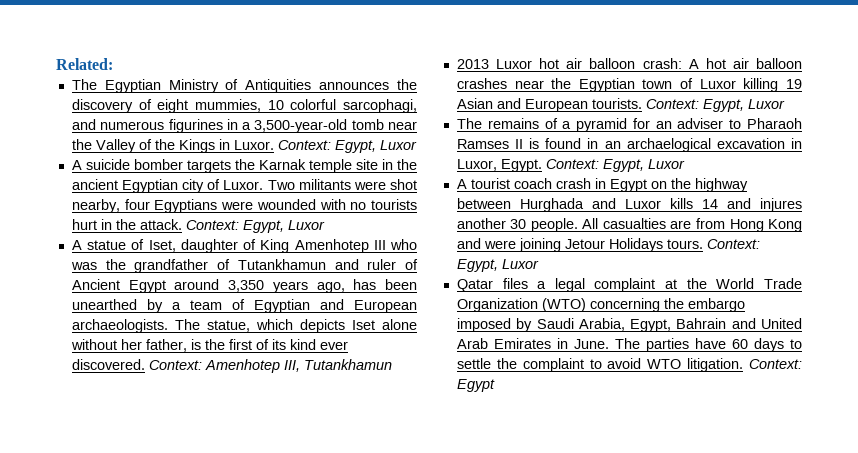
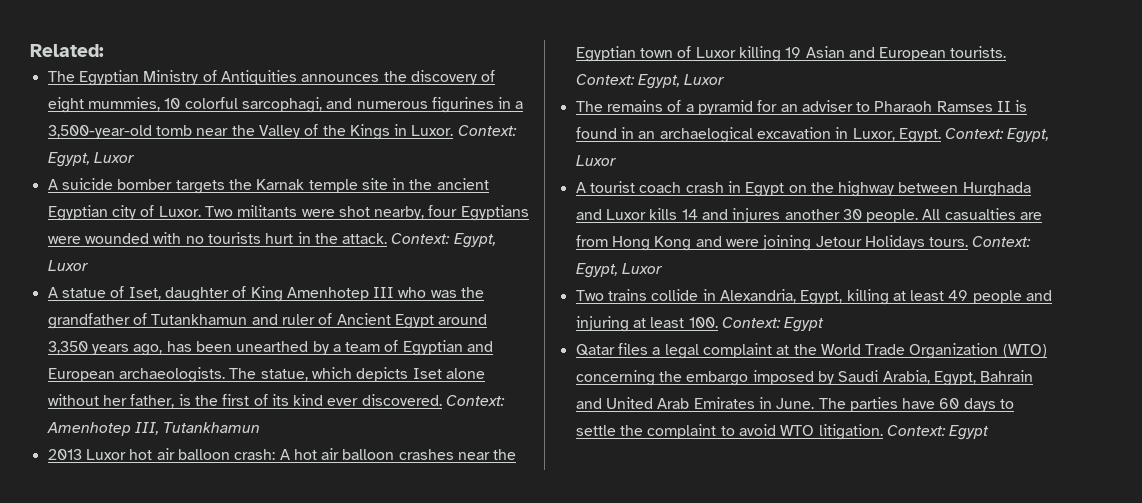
+ Two trains collide in Alexandria, Egypt, killing at least 49 people and injuring at least 100. Context: Egypt

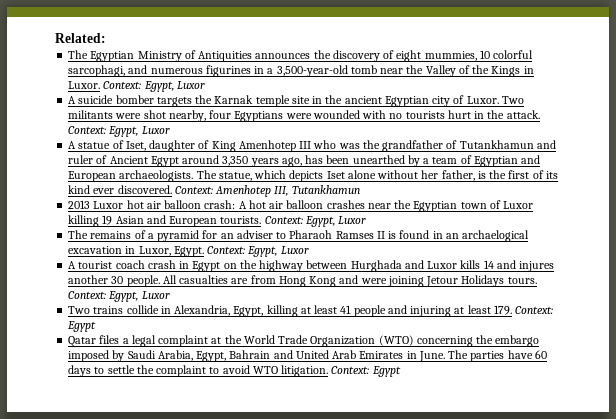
- Two trains collide in Alexandria, Egypt, killing at least 49 people and injuring at least 100. Context: Egypt
+ Two trains collide in Alexandria, Egypt, killing at least 41 people and injuring at least 179. Context: Egypt

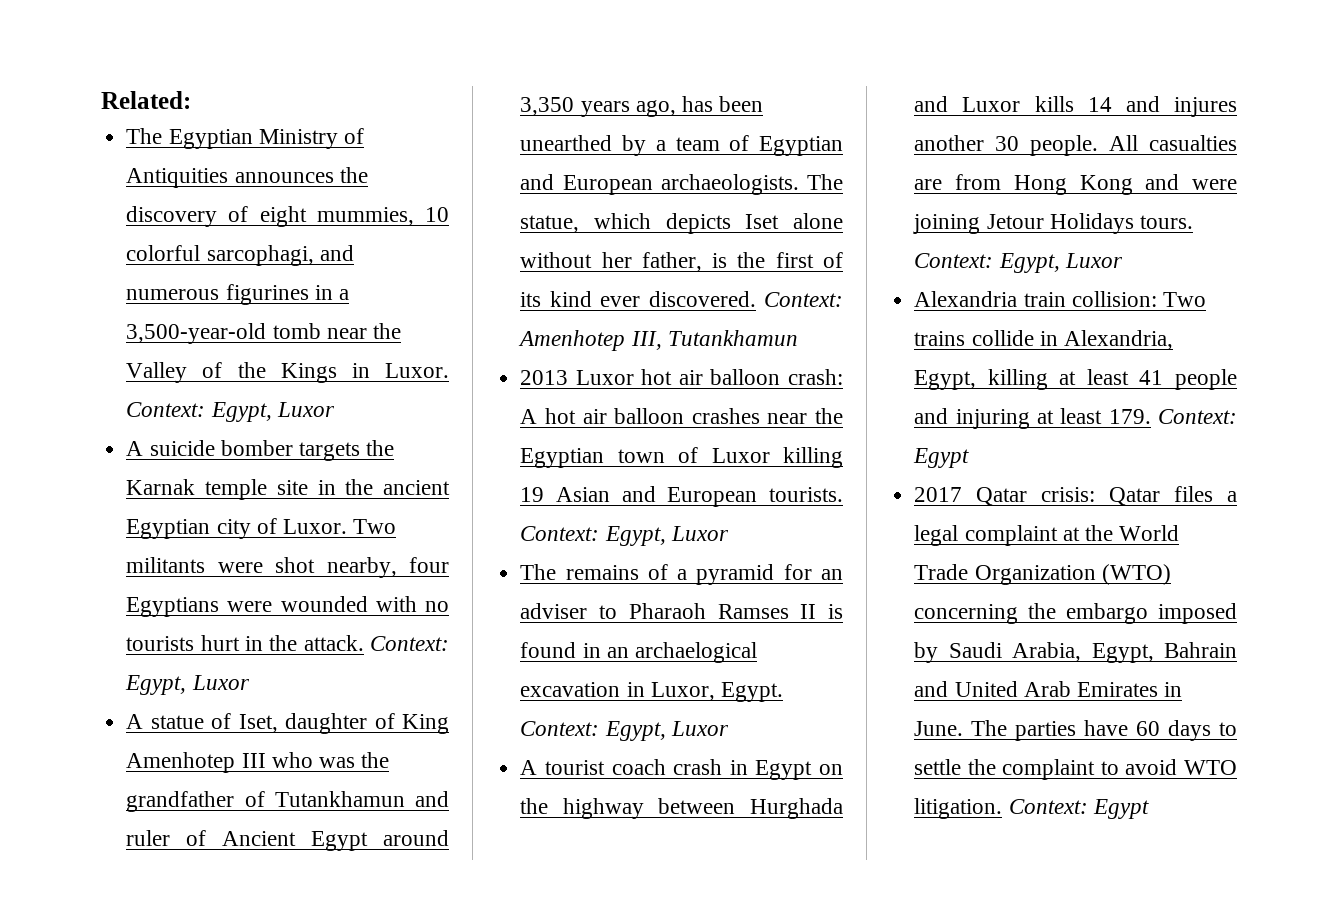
- Two trains collide in Alexandria, Egypt, killing at least 41 people and injuring at least 179. Context: Egypt
+ Alexandria train collision: Two trains collide in Alexandria, Egypt, killing at least 41 people and injuring at least 179. Context: Egypt
- Qatar files a legal complaint at the World Trade Organization (WTO) concerning the embargo imposed by Saudi Arabia, Egypt, Bahrain and United Arab Emirates in June.
+ 2017 Qatar crisis: Qatar files a legal complaint at the World Trade Organization (WTO) concerning the embargo imposed by Saudi Arabia, Egypt, Bahrain and United Arab Emirates in June.

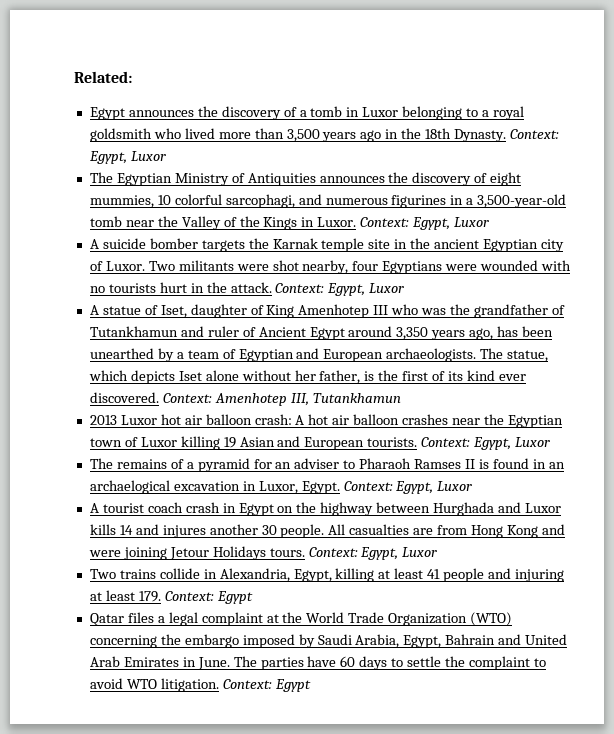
+ Egypt announces the discovery of a tomb in Luxor belonging to a royal goldsmith who lived more than 3,500 years ago in the 18th Dynasty. Context: Egypt, Luxor
- Alexandria train collision: Two trains collide in Alexandria, Egypt, killing at least 41 people and injuring at least 179. Context: Egypt
+ Two trains collide in Alexandria, Egypt, killing at least 41 people and injuring at least 179. Context: Egypt
- 2017 Qatar crisis: Qatar files a legal complaint at the World Trade Organization (WTO) concerning the embargo imposed by Saudi Arabia, Egypt, Bahrain and United Arab Emirates in June.
+ Qatar files a legal complaint at the World Trade Organization (WTO) concerning the embargo imposed by Saudi Arabia, Egypt, Bahrain and United Arab Emirates in June.

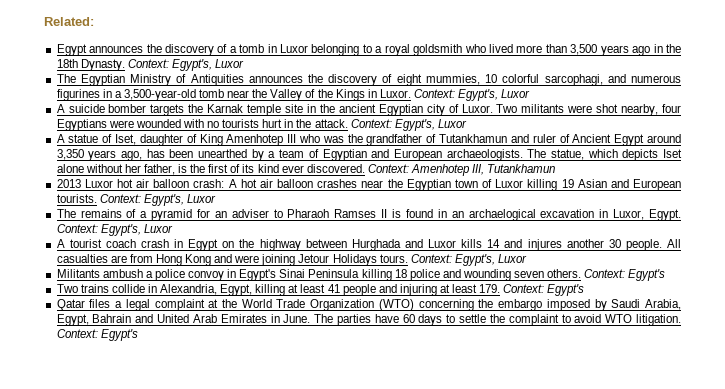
- Egypt announces the discovery of a tomb in Luxor belonging to a royal goldsmith who lived more than 3,500 years ago in the 18th Dynasty. Context: Egypt, Luxor
+ Egypt announces the discovery of a tomb in Luxor belonging to a royal goldsmith who lived more than 3,500 years ago in the 18th Dynasty. Context: Egypt's, Luxor
- The Egyptian Ministry of Antiquities announces the discovery of eight mummies, 10 colorful sarcophagi, and numerous figurines in a 3,500-year-old tomb near the Valley of the Kings in Luxor. Context: Egypt, Luxor
+ The Egyptian Ministry of Antiquities announces the discovery of eight mummies, 10 colorful sarcophagi, and numerous figurines in a 3,500-year-old tomb near the Valley of the Kings in Luxor. Context: Egypt's, Luxor
- Two militants were shot nearby, four Egyptians were wounded with no tourists hurt in the attack. Context: Egypt, Luxor
+ Two militants were shot nearby, four Egyptians were wounded with no tourists hurt in the attack. Context: Egypt's, Luxor
- 2013 Luxor hot air balloon crash: A hot air balloon crashes near the Egyptian town of Luxor killing 19 Asian and European tourists. Context: Egypt, Luxor
+ 2013 Luxor hot air balloon crash: A hot air balloon crashes near the Egyptian town of Luxor killing 19 Asian and European tourists. Context: Egypt's, Luxor
- The remains of a pyramid for an adviser to Pharaoh Ramses II is found in an archaelogical excavation in Luxor, Egypt. Context: Egypt, Luxor
+ The remains of a pyramid for an adviser to Pharaoh Ramses II is found in an archaelogical excavation in Luxor, Egypt. Context: Egypt's, Luxor
- All casualties are from Hong Kong and were joining Jetour Holidays tours. Context: Egypt, Luxor
+ All casualties are from Hong Kong and were joining Jetour Holidays tours. Context: Egypt's, Luxor
+ Militants ambush a police convoy in Egypt's Sinai Peninsula killing 18 police and wounding seven others. Context: Egypt's
- Two trains collide in Alexandria, Egypt, killing at least 41 people and injuring at least 179. Context: Egypt
+ Two trains collide in Alexandria, Egypt, killing at least 41 people and injuring at least 179. Context: Egypt's
- The parties have 60 days to settle the complaint to avoid WTO litigation. Context: Egypt
+ The parties have 60 days to settle the complaint to avoid WTO litigation. Context: Egypt's

